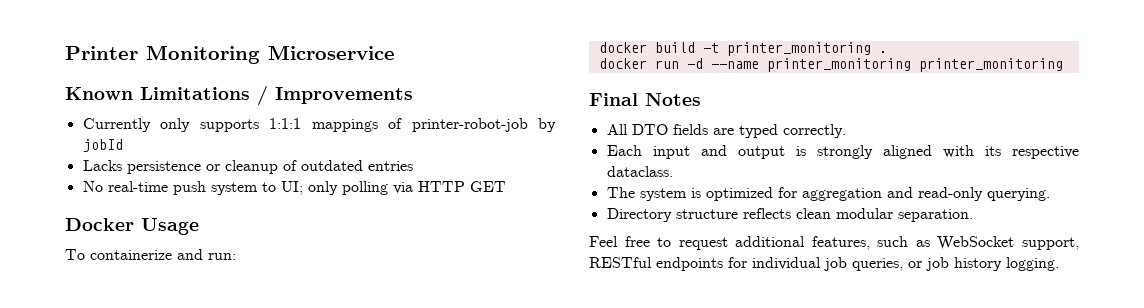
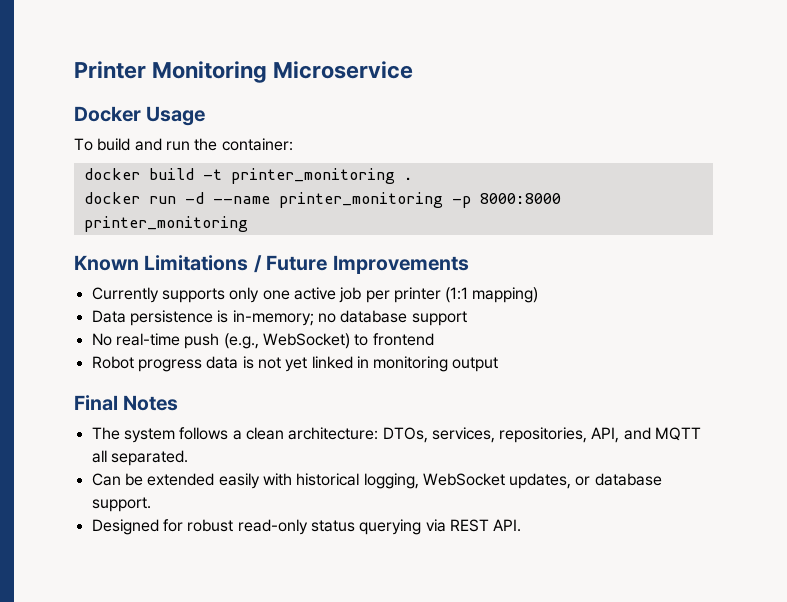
- Known Limitations / Improvements
- Currently only supports 1:1:1 mappings of printer-robot-job by jobId
- Lacks persistence or cleanup of outdated entries
- No real-time push system to UI; only polling via HTTP GET
  Docker Usage
- To containerize and run:
+ To build and run the container:
- docker run -d --name printer_monitoring printer_monitoring
+ docker run -d --name printer_monitoring -p 8000:8000 printer_monitoring
+ Known Limitations / Future Improvements
+ Currently supports only one active job per printer (1:1 mapping)
+ Data persistence is in-memory; no database support
+ No real-time push (e.g., WebSocket) to frontend
+ Robot progress data is not yet linked in monitoring output
  Final Notes
- All DTO fields are typed correctly.
- Each input and output is strongly aligned with its respective dataclass.
- The system is optimized for aggregation and read-only querying.
- Directory structure reflects clean modular separation.
- Feel free to request additional features, such as WebSocket support, RESTful endpoints for individual job queries, or job history logging.
+ The system follows a clean architecture: DTOs, services, repositories, API, and MQTT all separated.
+ Can be extended easily with historical logging, WebSocket updates, or database support.
+ Designed for robust read-only status querying via REST API.

